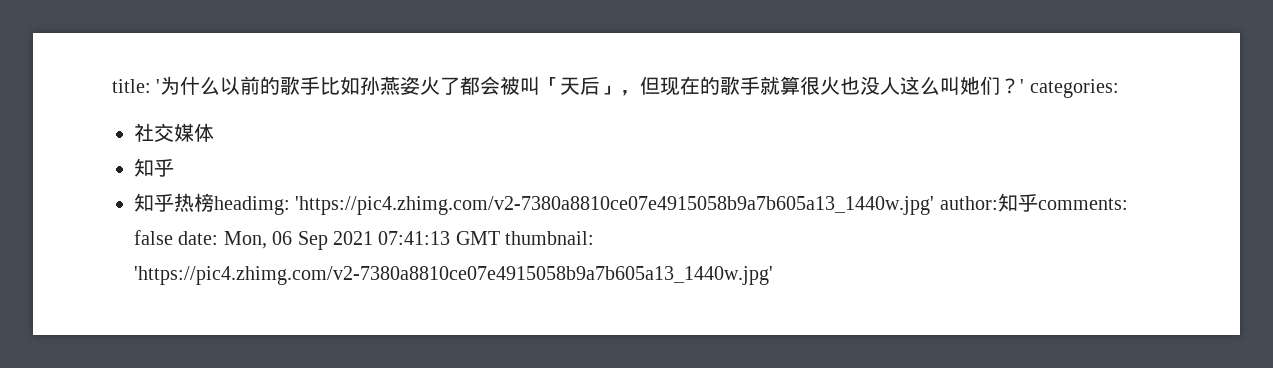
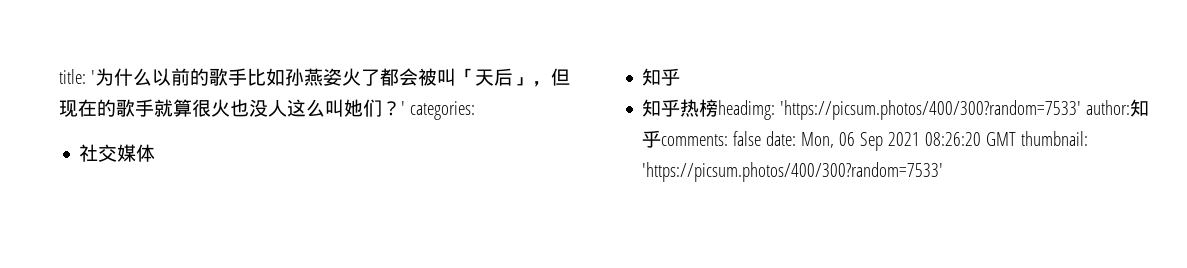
- 知乎热榜headimg: 'https://pic4.zhimg.com/v2-7380a8810ce07e4915058b9a7b605a13_1440w.jpg' author:知乎comments: false date: Mon, 06 Sep 2021 07:41:13 GMT thumbnail: 'https://pic4.zhimg.com/v2-7380a8810ce07e4915058b9a7b605a13_1440w.jpg'
+ 知乎热榜headimg: 'https://picsum.photos/400/300?random=7533' author:知乎comments: false date: Mon, 06 Sep 2021 08:26:20 GMT thumbnail: 'https://picsum.photos/400/300?random=7533'

